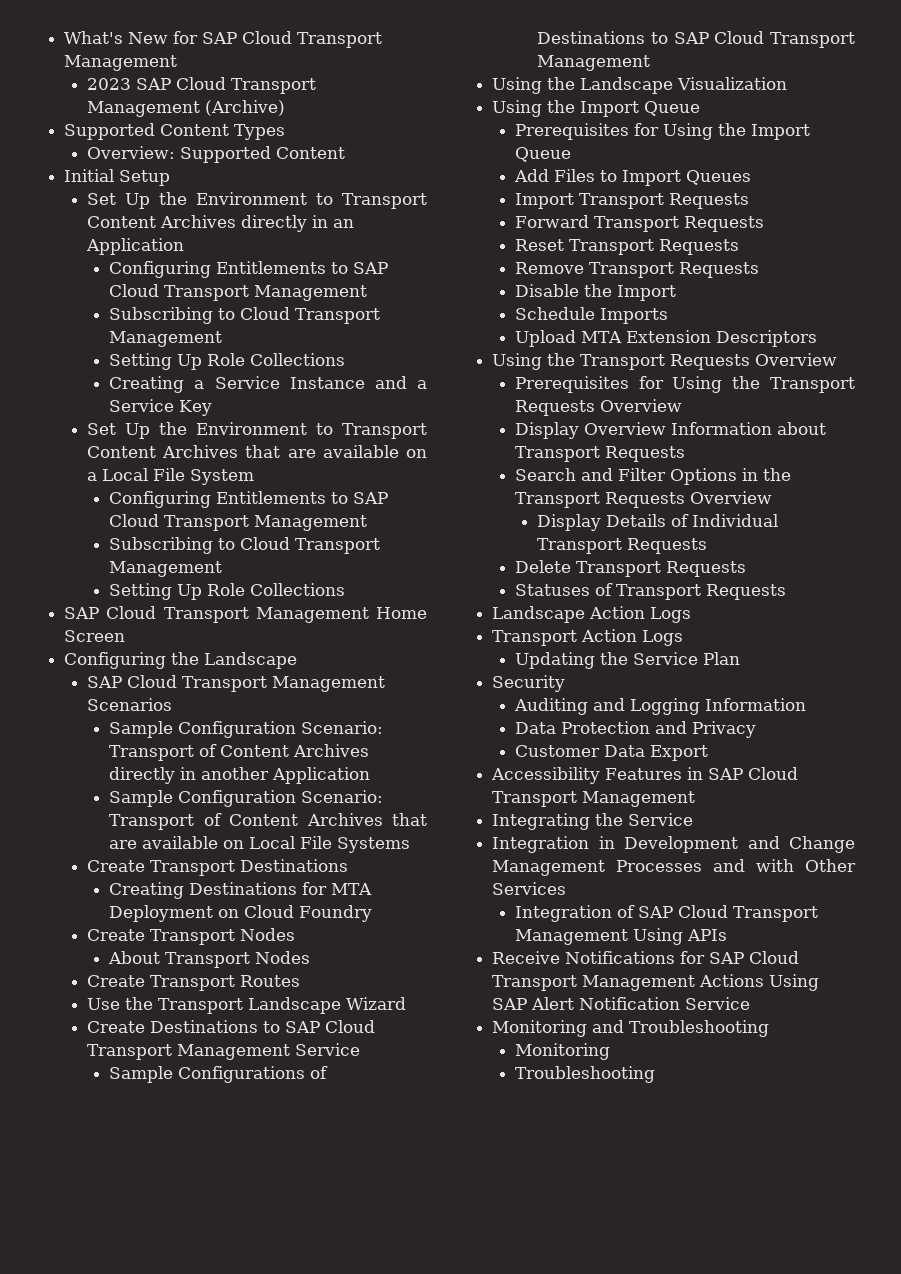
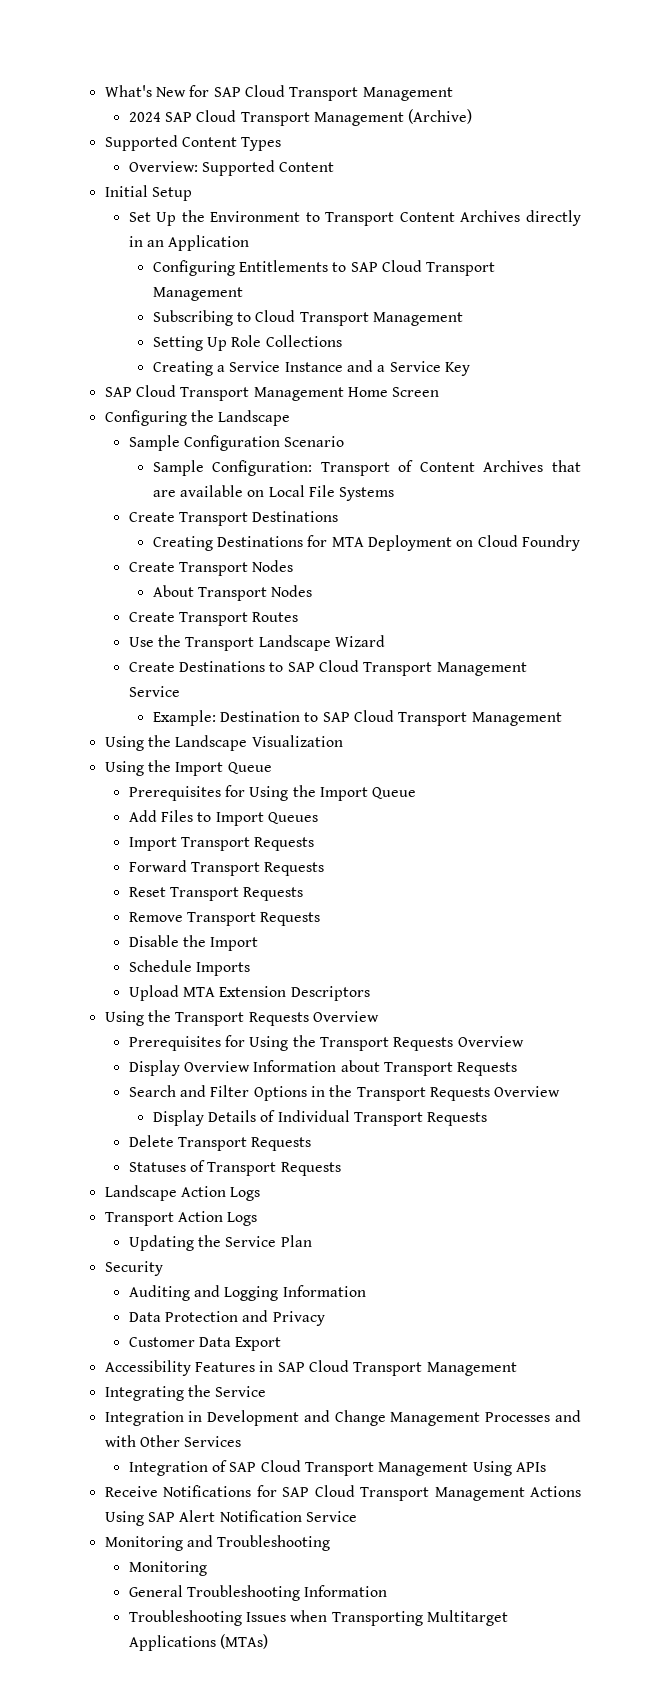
- 2023 SAP Cloud Transport Management (Archive)
+ 2024 SAP Cloud Transport Management (Archive)
- Set Up the Environment to Transport Content Archives that are available on a Local File System
- Configuring Entitlements to SAP Cloud Transport Management
- Subscribing to Cloud Transport Management
- Setting Up Role Collections
- SAP Cloud Transport Management Scenarios
- Sample Configuration Scenario: Transport of Content Archives directly in another Application
- Sample Configuration Scenario: Transport of Content Archives that are available on Local File Systems
+ Sample Configuration Scenario
+ Sample Configuration: Transport of Content Archives that are available on Local File Systems
- Sample Configurations of Destinations to SAP Cloud Transport Management
+ Example: Destination to SAP Cloud Transport Management
  Monitoring and Troubleshooting
  Monitoring
- Troubleshooting
+ General Troubleshooting Information
+ Troubleshooting Issues when Transporting Multitarget Applications (MTAs)

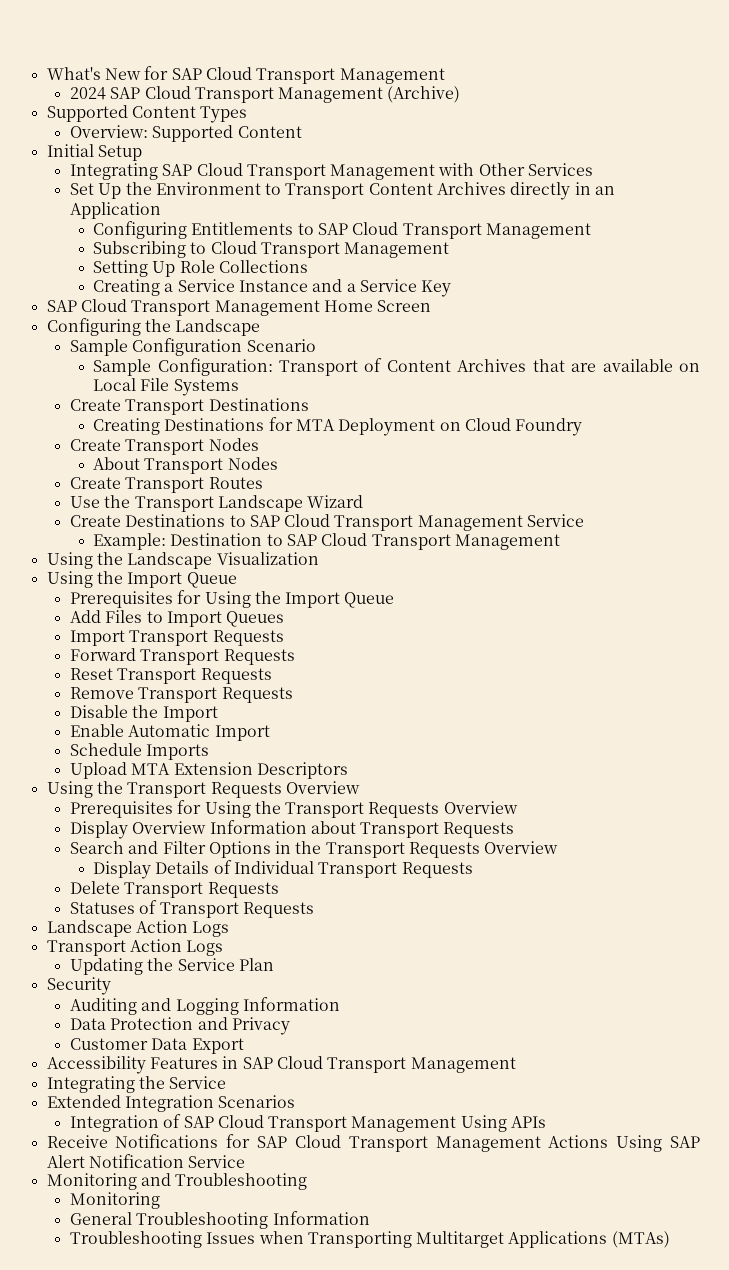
+ Integrating SAP Cloud Transport Management with Other Services
+ Enable Automatic Import
- Integration in Development and Change Management Processes and with Other Services
+ Extended Integration Scenarios

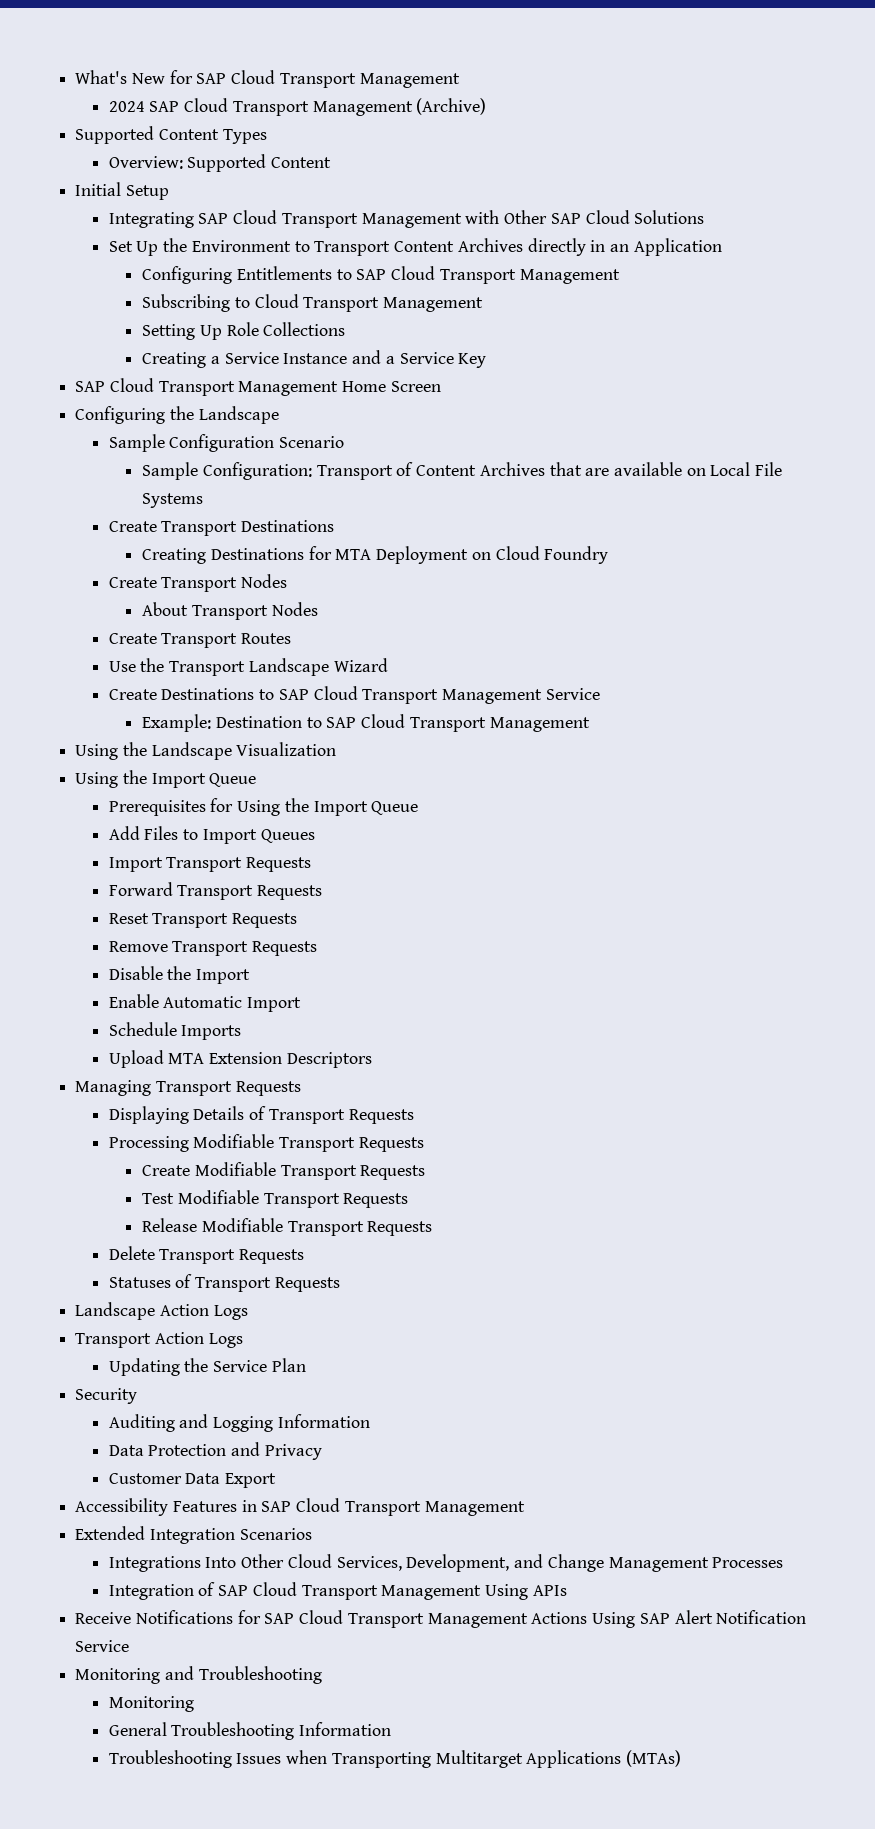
- Integrating SAP Cloud Transport Management with Other Services
+ Integrating SAP Cloud Transport Management with Other SAP Cloud Solutions
  Upload MTA Extension Descriptors
- Using the Transport Requests Overview
- Prerequisites for Using the Transport Requests Overview
- Display Overview Information about Transport Requests
- Search and Filter Options in the Transport Requests Overview
- Display Details of Individual Transport Requests
+ Managing Transport Requests
+ Displaying Details of Transport Requests
+ Processing Modifiable Transport Requests
+ Create Modifiable Transport Requests
+ Test Modifiable Transport Requests
+ Release Modifiable Transport Requests
- Integrating the Service
+ Integrations Into Other Cloud Services, Development, and Change Management Processes

